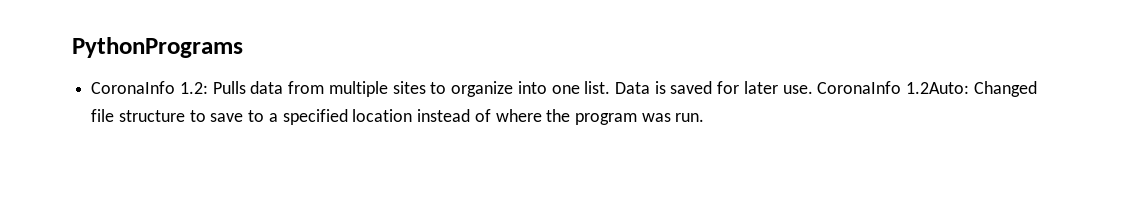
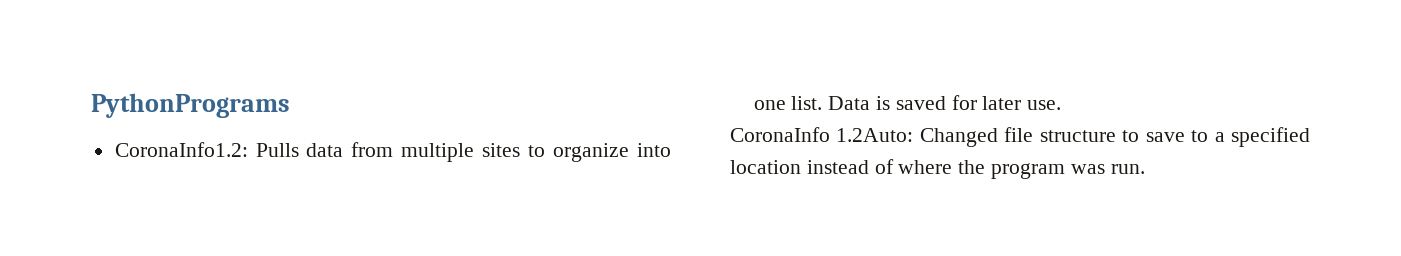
- CoronaInfo 1.2: Pulls data from multiple sites to organize into one list.
+ CoronaInfo1.2: Pulls data from multiple sites to organize into one list.
- Data is saved for later use. CoronaInfo 1.2Auto: Changed file structure to save to a specified location instead of where the program was run.
+ Data is saved for later use.
+ CoronaInfo 1.2Auto: Changed file structure to save to a specified location instead of where the program was run.

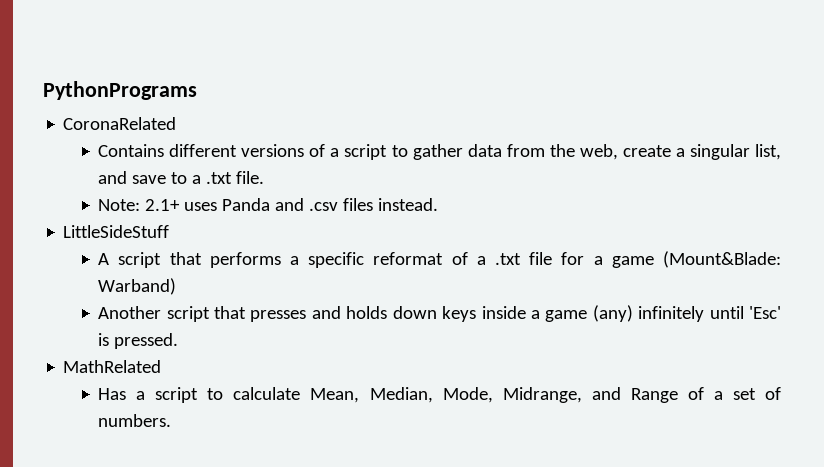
- CoronaInfo1.2: Pulls data from multiple sites to organize into one list. Data is saved for later use.
- CoronaInfo 1.2Auto: Changed file structure to save to a specified location instead of where the program was run.
+ CoronaRelated
+ Contains different versions of a script to gather data from the web, create a singular list, and save to a .txt file.
+ Note: 2.1+ uses Panda and .csv files instead.
+ LittleSideStuff
+ A script that performs a specific reformat of a .txt file for a game (Mount&Blade: Warband)
+ Another script that presses and holds down keys inside a game (any) infinitely until 'Esc' is pressed.
+ MathRelated
+ Has a script to calculate Mean, Median, Mode, Midrange, and Range of a set of numbers.

